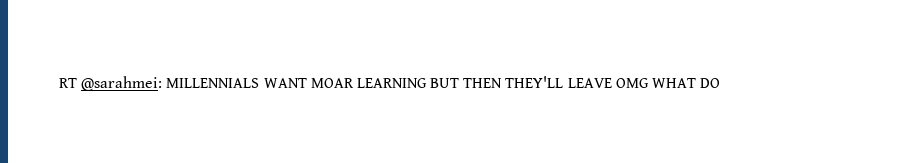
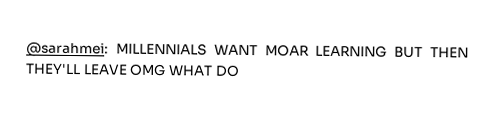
- RT @sarahmei: MILLENNIALS WANT MOAR LEARNING BUT THEN THEY'LL LEAVE OMG WHAT DO
+ @sarahmei: MILLENNIALS WANT MOAR LEARNING BUT THEN THEY'LL LEAVE OMG WHAT DO

